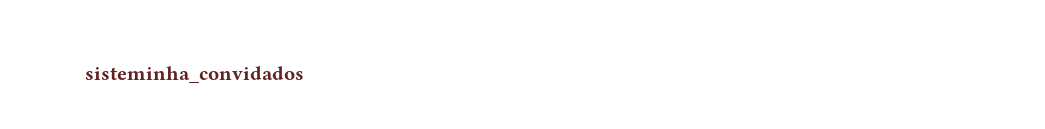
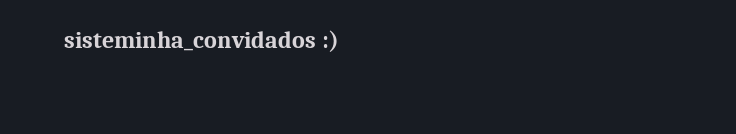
- sisteminha_convidados
+ sisteminha_convidados :)

